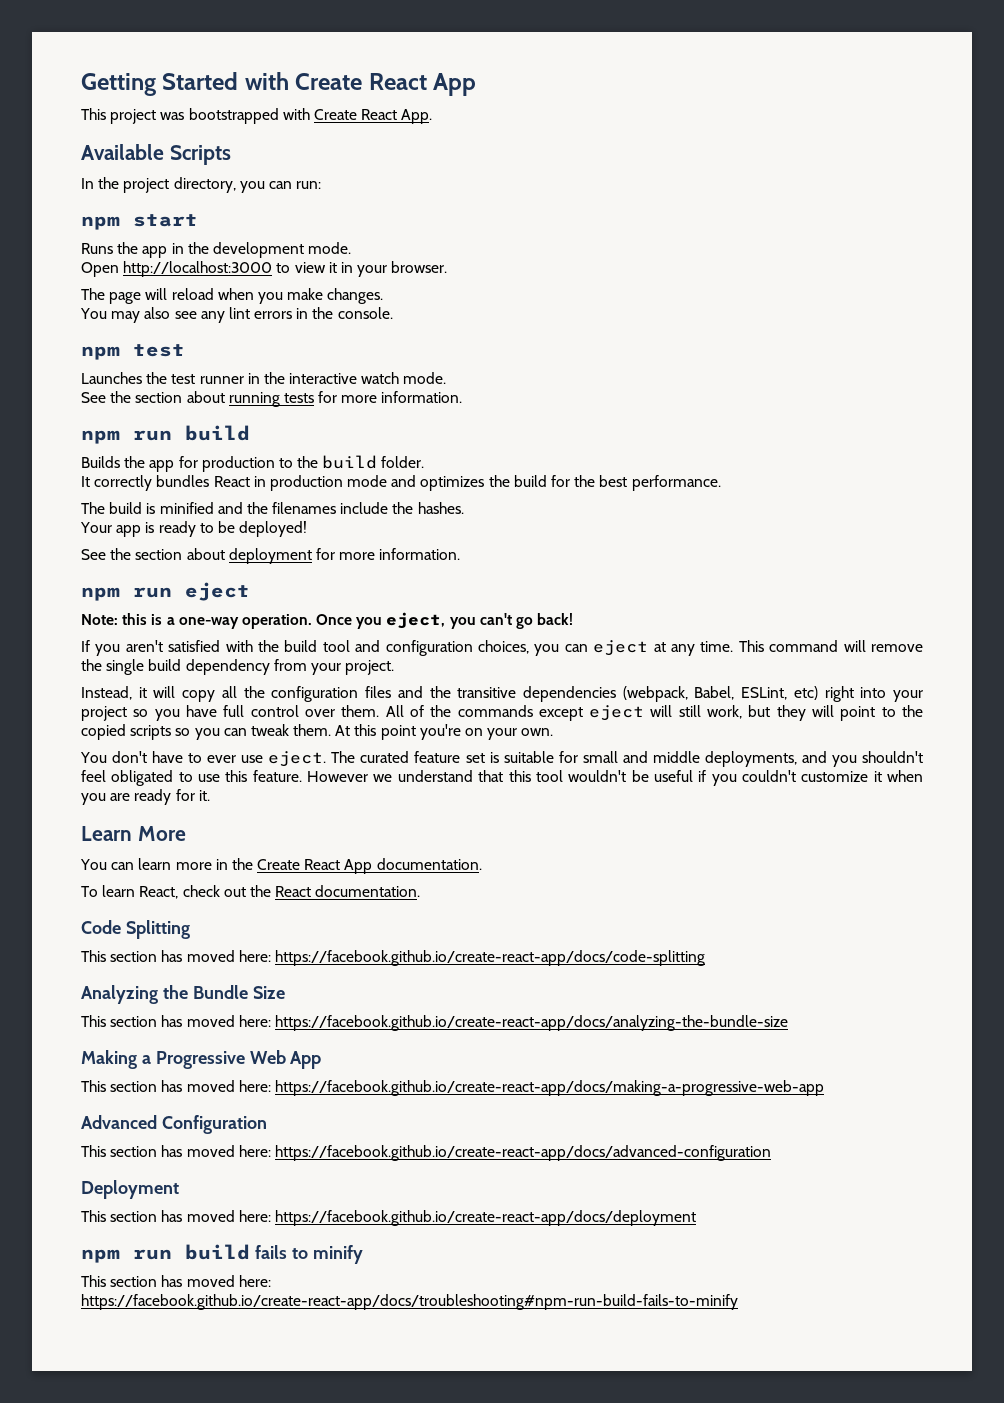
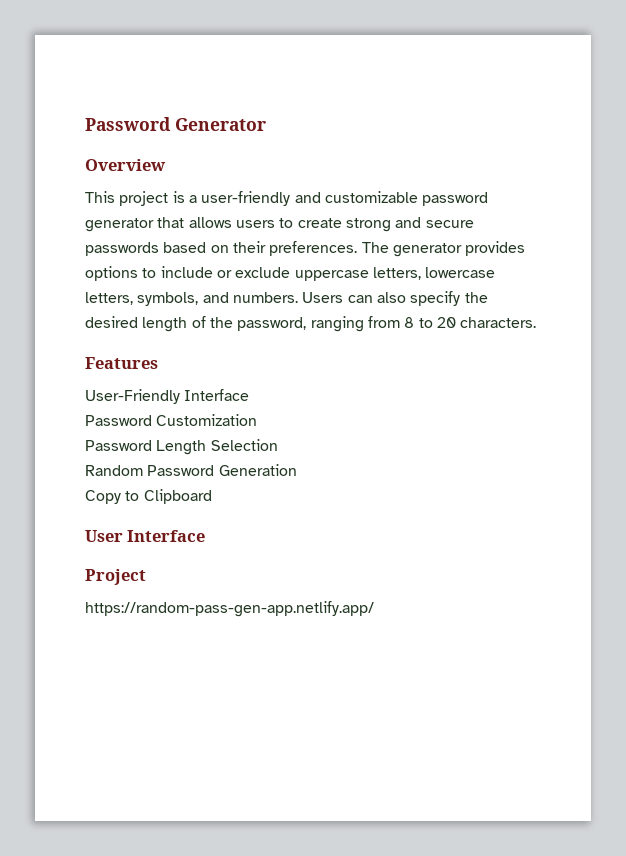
- Getting Started with Create React App
- This project was bootstrapped with Create React App.
- Available Scripts
- In the project directory, you can run:
- npm start
- Runs the app in the development mode.
- Open http://localhost:3000 to view it in your browser.
- The page will reload when you make changes.
- You may also see any lint errors in the console.
- npm test
- Launches the test runner in the interactive watch mode.
- See the section about running tests for more information.
- npm run build
- Builds the app for production to the build folder.
- It correctly bundles React in production mode and optimizes the build for the best performance.
- The build is minified and the filenames include the hashes.
- Your app is ready to be deployed!
- See the section about deployment for more information.
- npm run eject
- Note: this is a one-way operation. Once you eject, you can't go back!
- If you aren't satisfied with the build tool and configuration choices, you can eject at any time. This command will remove the single build dependency from your project.
- Instead, it will copy all the configuration files and the transitive dependencies (webpack, Babel, ESLint, etc) right into your project so you have full control over them. All of the commands except eject will still work, but they will point to the copied scripts so you can tweak them. At this point you're on your own.
- You don't have to ever use eject. The curated feature set is suitable for small and middle deployments, and you shouldn't feel obligated to use this feature. However we understand that this tool wouldn't be useful if you couldn't customize it when you are ready for it.
- Learn More
- You can learn more in the Create React App documentation.
- To learn React, check out the React documentation.
- Code Splitting
- This section has moved here: https://facebook.github.io/create-react-app/docs/code-splitting
- Analyzing the Bundle Size
- This section has moved here: https://facebook.github.io/create-react-app/docs/analyzing-the-bundle-size
- Making a Progressive Web App
- This section has moved here: https://facebook.github.io/create-react-app/docs/making-a-progressive-web-app
- Advanced Configuration
- This section has moved here: https://facebook.github.io/create-react-app/docs/advanced-configuration
- Deployment
- This section has moved here: https://facebook.github.io/create-react-app/docs/deployment
- npm run build fails to minify
- This section has moved here: https://facebook.github.io/create-react-app/docs/troubleshooting#npm-run-build-fails-to-minify
+ Password Generator
+ Overview
+ This project is a user-friendly and customizable password generator that allows users to create strong and secure passwords based on their preferences. The generator provides options to include or exclude uppercase letters, lowercase letters, symbols, and numbers. Users can also specify the desired length of the password, ranging from 8 to 20 characters.
+ Features
+ User-Friendly Interface
+ Password Customization
+ Password Length Selection
+ Random Password Generation
+ Copy to Clipboard
+ User Interface
+ Project
+ https://random-pass-gen-app.netlify.app/

